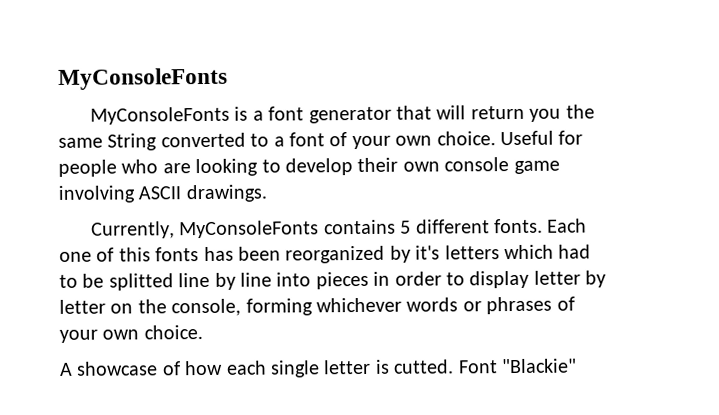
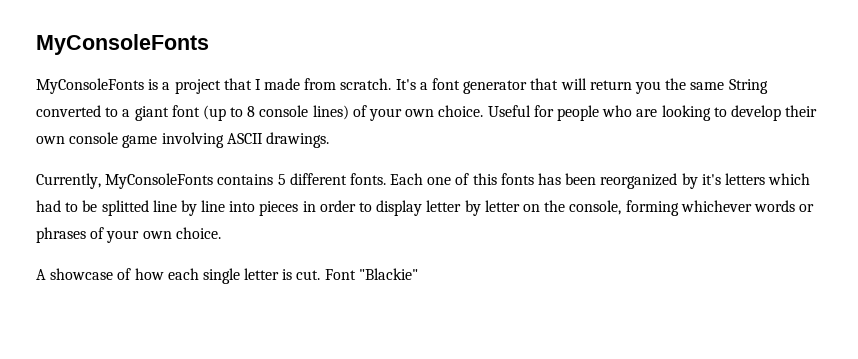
- MyConsoleFonts is a font generator that will return you the same String converted to a font of your own choice.
+ MyConsoleFonts is a project that I made from scratch. It's a font generator that will return you the same String converted to a giant font (up to 8 console lines) of your own choice.
- A showcase of how each single letter is cutted.
+ A showcase of how each single letter is cut.

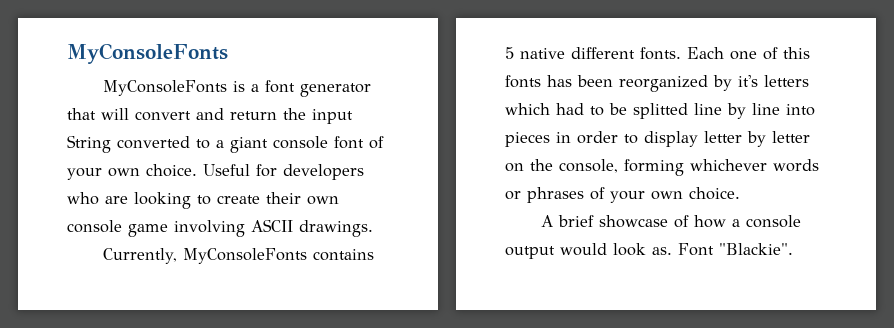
- MyConsoleFonts is a project that I made from scratch. It's a font generator that will return you the same String converted to a giant font (up to 8 console lines) of your own choice.
+ MyConsoleFonts is a font generator that will convert and return the input String converted to a giant console font of your own choice.
- Useful for people who are looking to develop their own console game involving ASCII drawings.
+ Useful for developers who are looking to create their own console game involving ASCII drawings.
- Currently, MyConsoleFonts contains 5 different fonts.
+ Currently, MyConsoleFonts contains 5 native different fonts.
- A showcase of how each single letter is cut. Font "Blackie"
+ A brief showcase of how a console output would look as. Font "Blackie".

